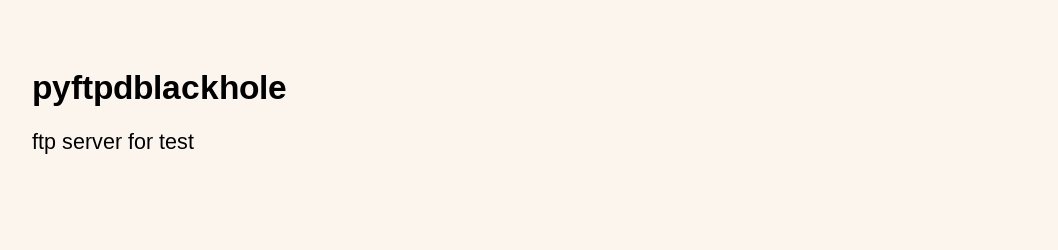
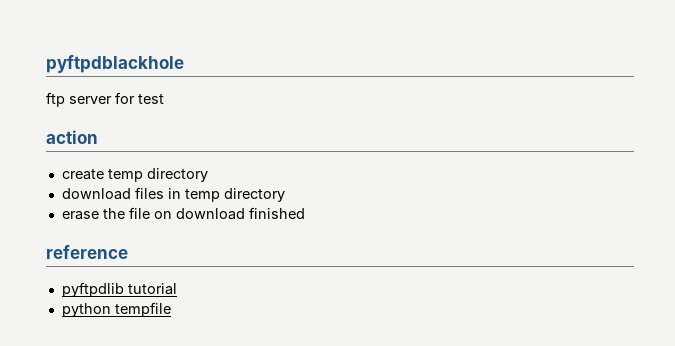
+ action
+ create temp directory
+ download files in temp directory
+ erase the file on download finished
+ reference
+ pyftpdlib tutorial
+ python tempfile

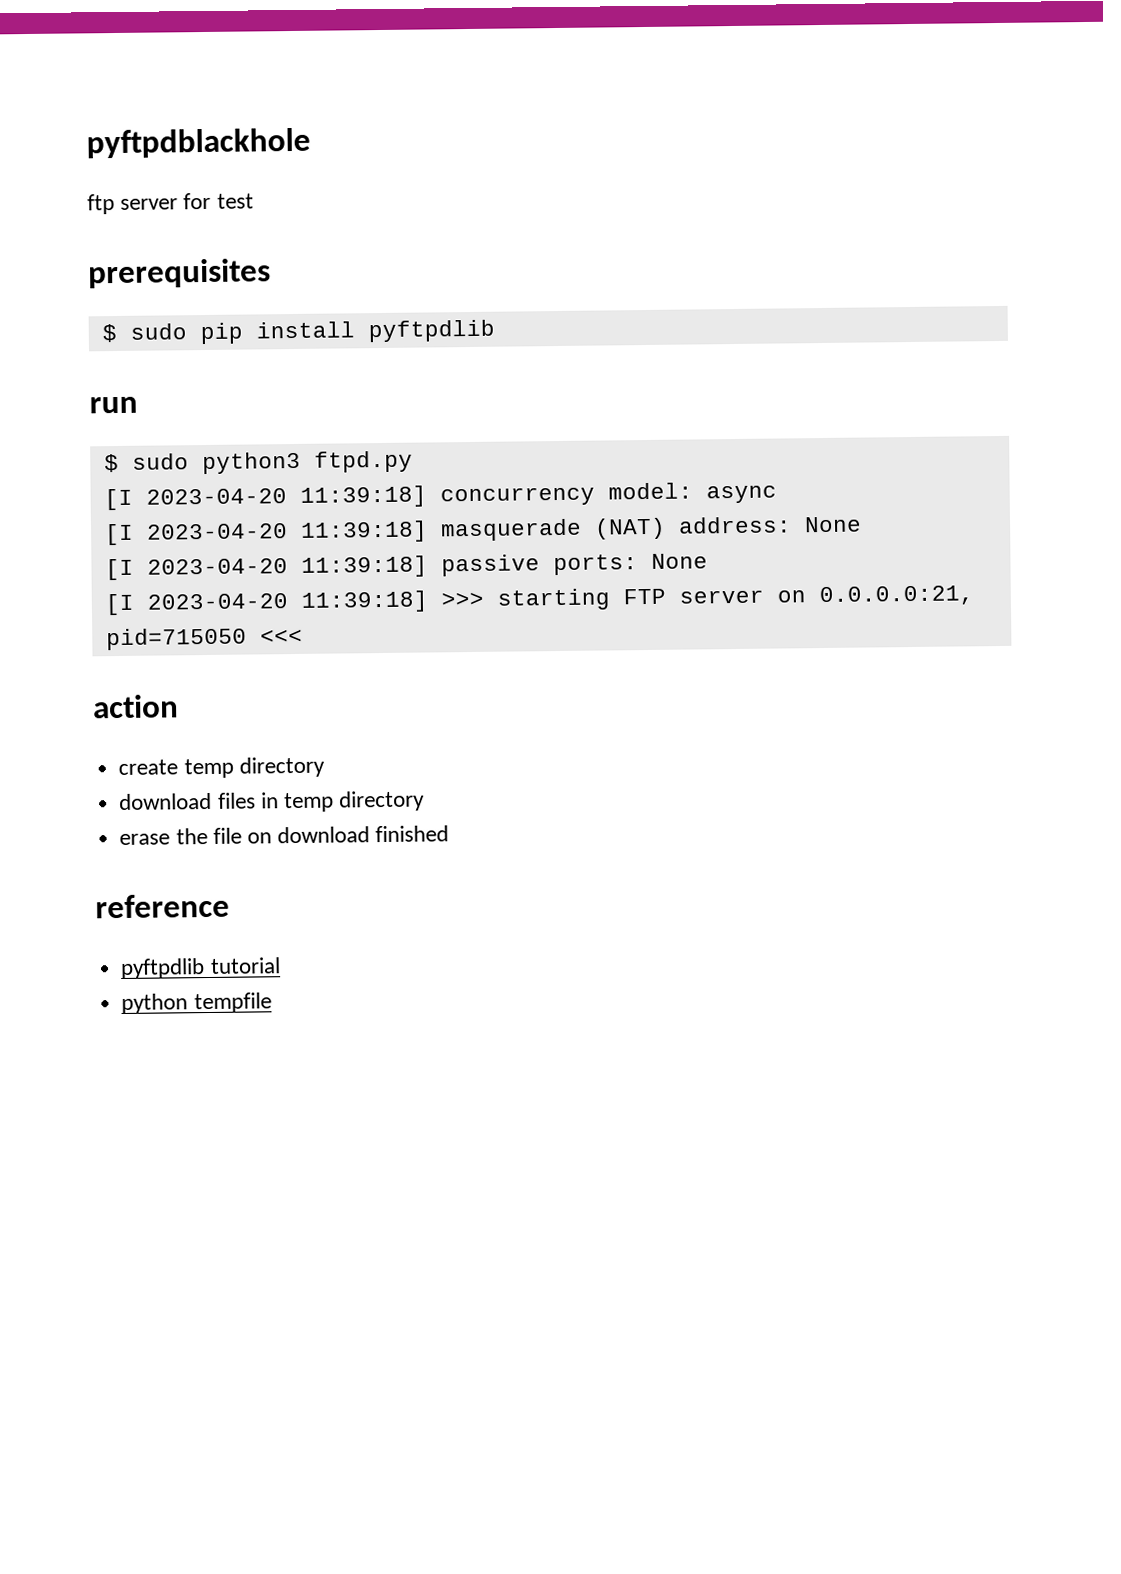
+ prerequisites
+ $ sudo pip install pyftpdlib
+ run
+ $ sudo python3 ftpd.py
+ [I 2023-04-20 11:39:18] concurrency model: async
+ [I 2023-04-20 11:39:18] masquerade (NAT) address: None
+ [I 2023-04-20 11:39:18] passive ports: None
+ [I 2023-04-20 11:39:18] >>> starting FTP server on 0.0.0.0:21, pid=715050 <<<

